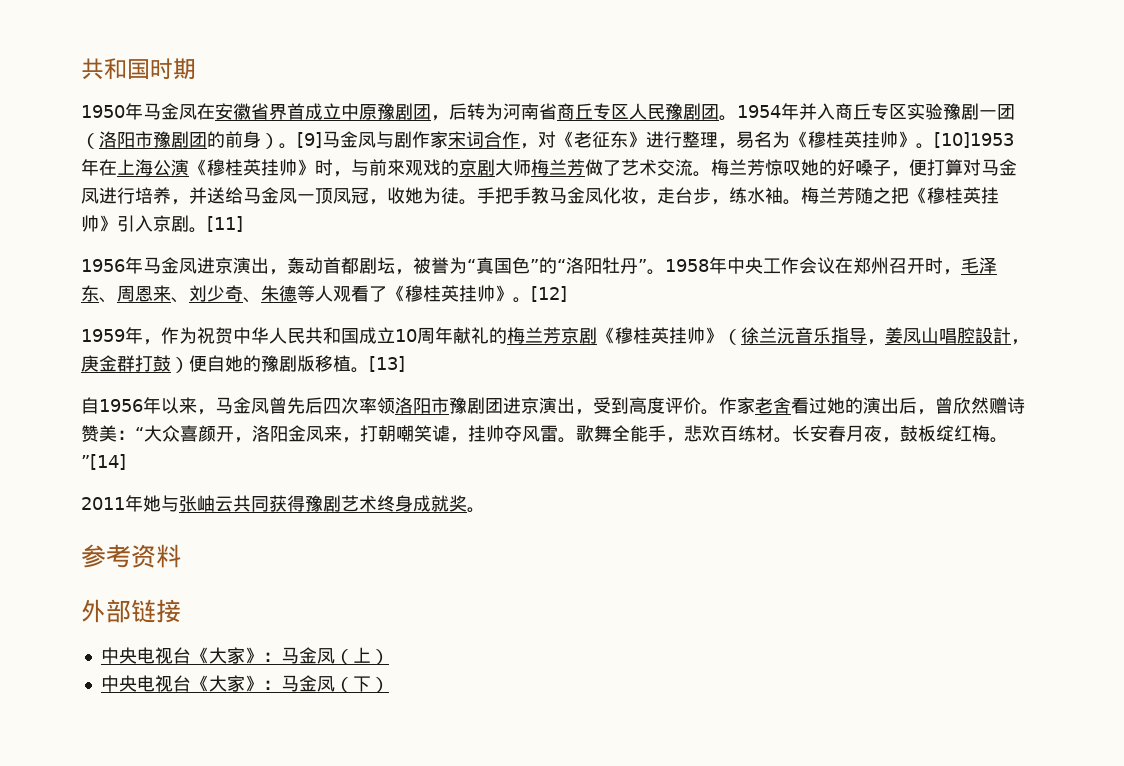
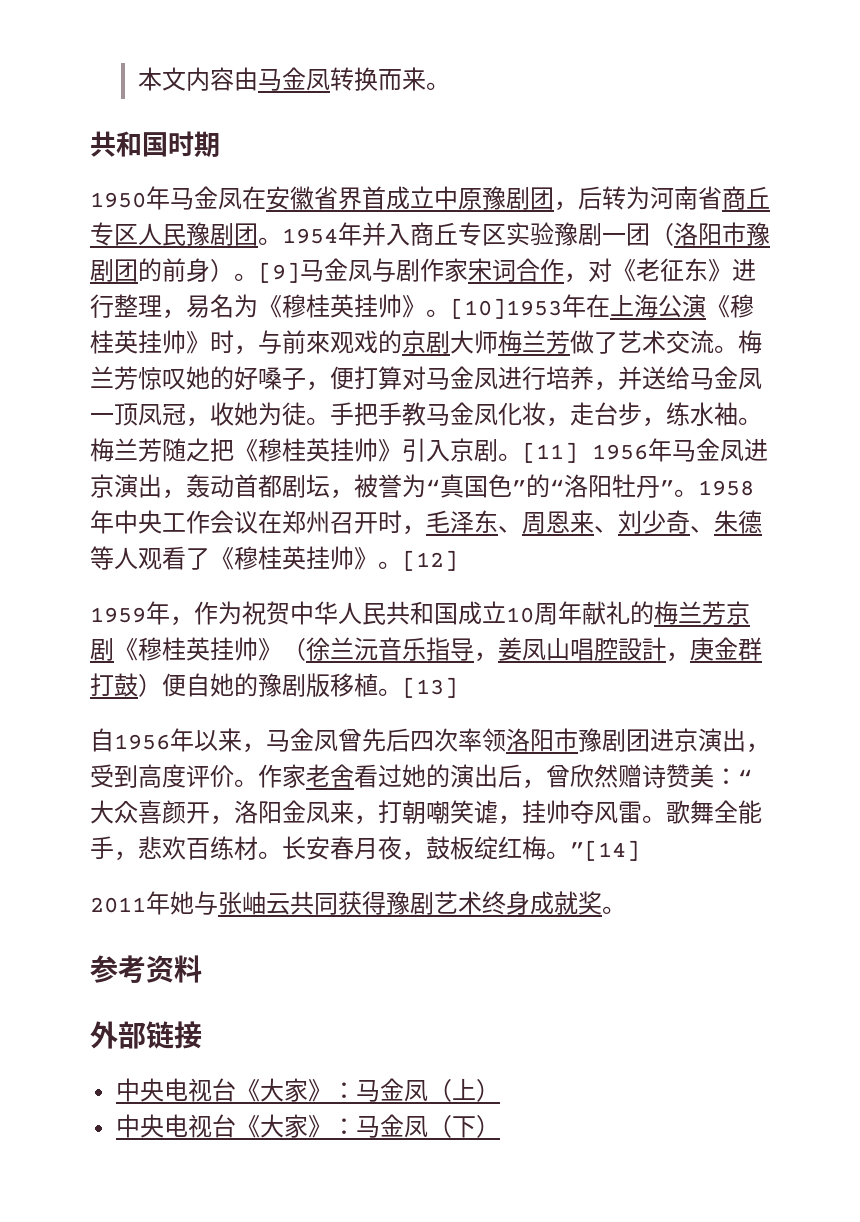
+ 本文内容由马金凤转换而来。
- [11]
- 1956年马金凤进京演出，轰动首都剧坛，被誉为“真国色”的“洛阳牡丹”。
+ [11] 1956年马金凤进京演出，轰动首都剧坛，被誉为“真国色”的“洛阳牡丹”。

